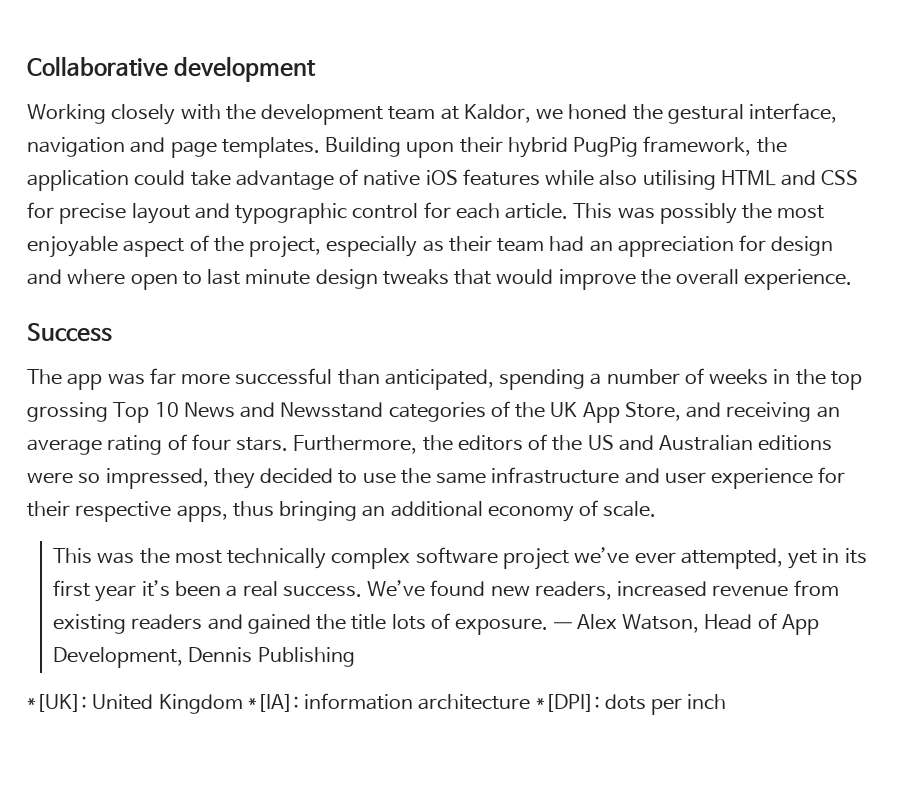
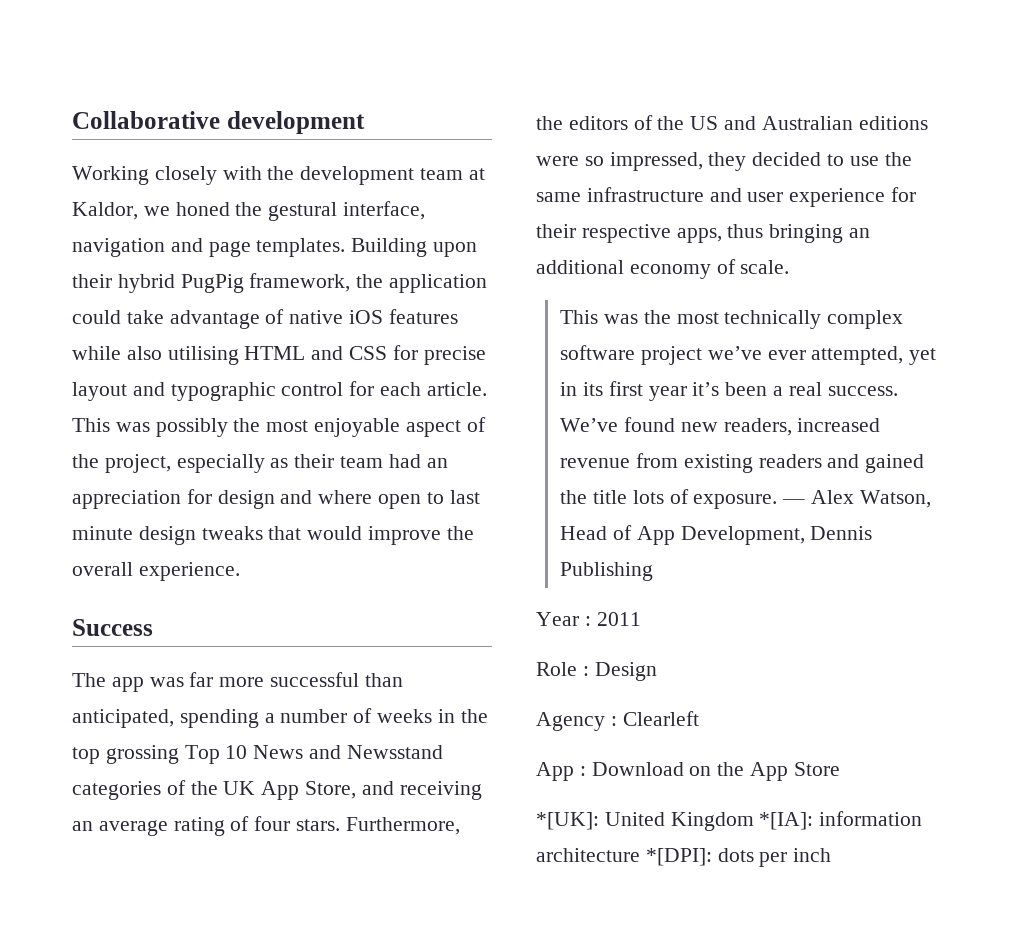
+ Year : 2011
+ Role : Design
+ Agency : Clearleft
+ App : Download on the App Store

